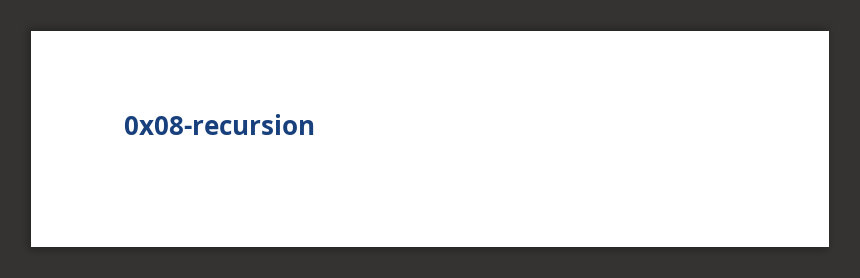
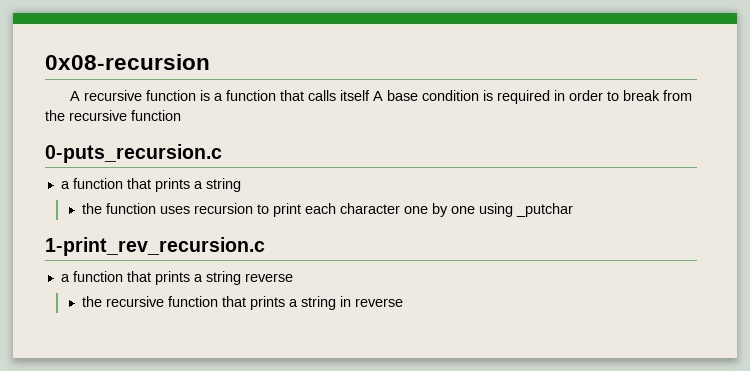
+ A recursive function is a function that calls itself A base condition is required in order to break from the recursive function
+ 0-puts_recursion.c
+ a function that prints a string
+ the function uses recursion to print each character one by one using _putchar
+ 1-print_rev_recursion.c
+ a function that prints a string reverse
+ the recursive function that prints a string in reverse

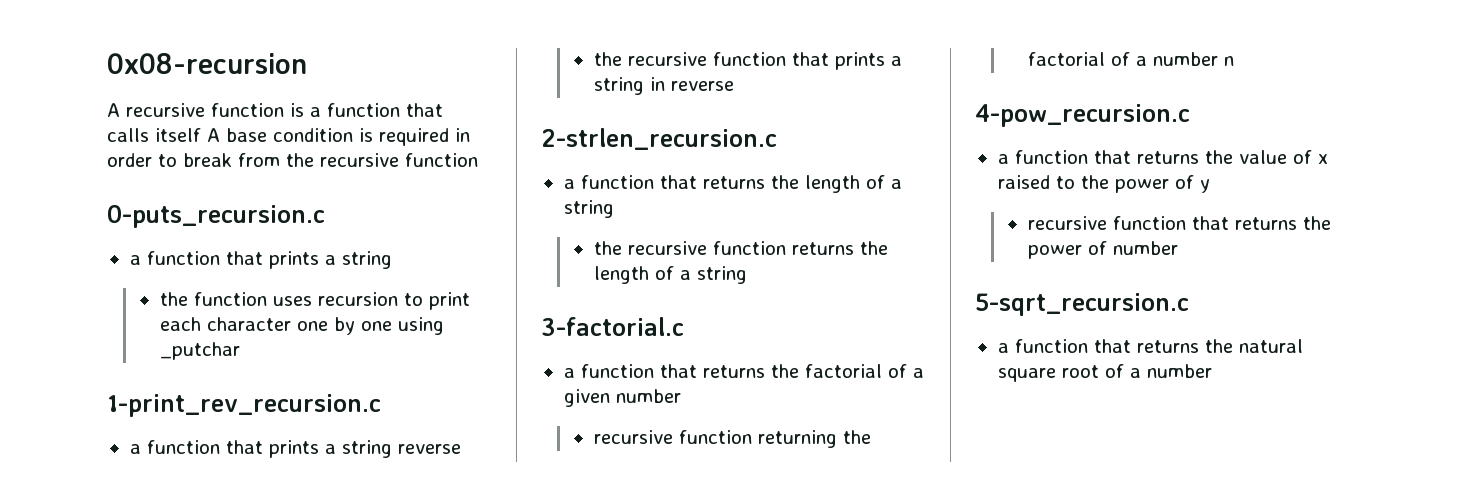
+ 2-strlen_recursion.c
+ a function that returns the length of a string
+ the recursive function returns the length of a string
+ 3-factorial.c
+ a function that returns the factorial of a given number
+ recursive function returning the factorial of a number n
+ 4-pow_recursion.c
+ a function that returns the value of x raised to the power of y
+ recursive function that returns the power of number
+ 5-sqrt_recursion.c
+ a function that returns the natural square root of a number

